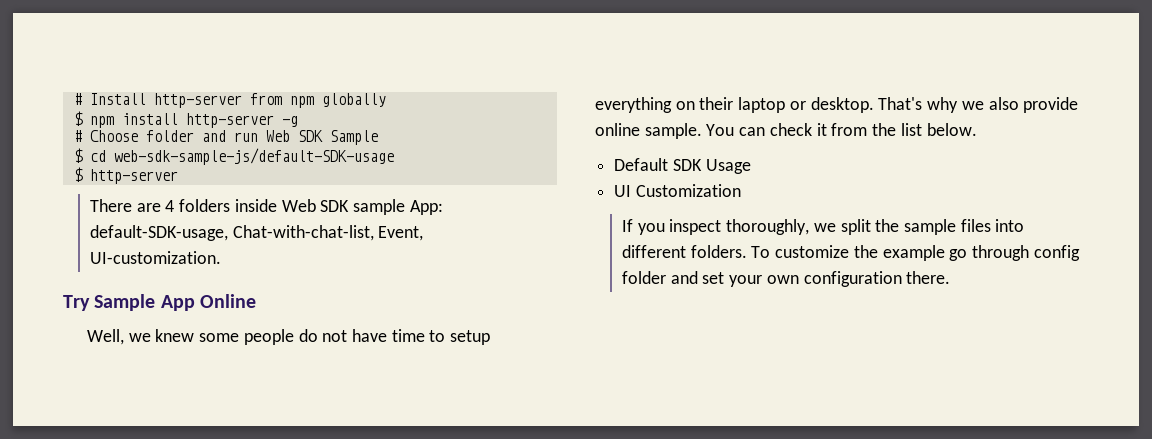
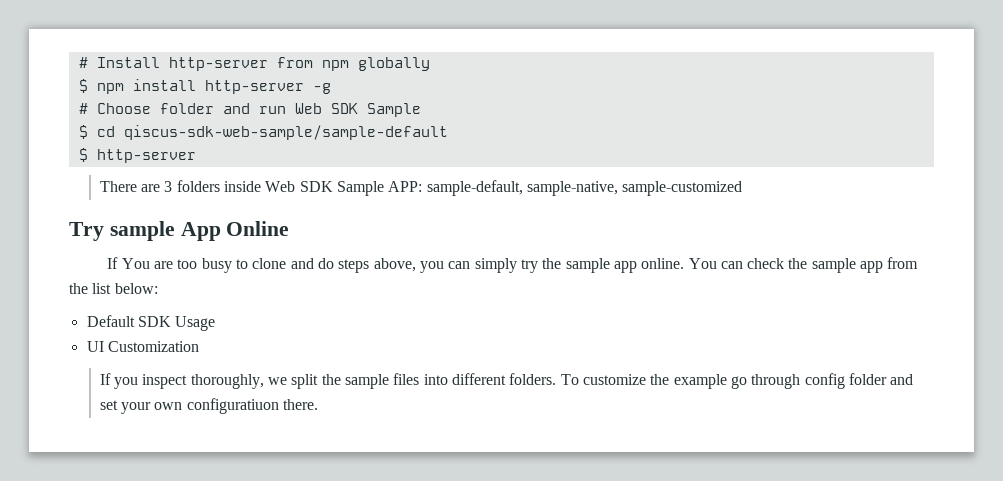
- $ cd web-sdk-sample-js/default-SDK-usage
+ $ cd qiscus-sdk-web-sample/sample-default
- There are 4 folders inside Web SDK sample App: default-SDK-usage, Chat-with-chat-list, Event, UI-customization.
+ There are 3 folders inside Web SDK Sample APP: sample-default, sample-native, sample-customized
- Try Sample App Online
+ Try sample App Online
- Well, we knew some people do not have time to setup everything on their laptop or desktop. That's why we also provide online sample. You can check it from the list below.
+ If You are too busy to clone and do steps above, you can simply try the sample app online. You can check the sample app from the list below:
- To customize the example go through config folder and set your own configuration there.
+ To customize the example go through config folder and set your own configuratiuon there.

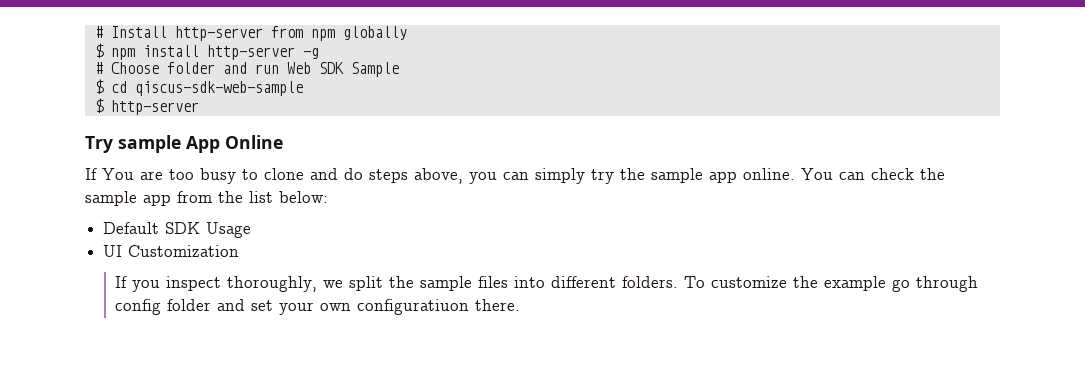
- $ cd qiscus-sdk-web-sample/sample-default
+ $ cd qiscus-sdk-web-sample
- There are 3 folders inside Web SDK Sample APP: sample-default, sample-native, sample-customized

